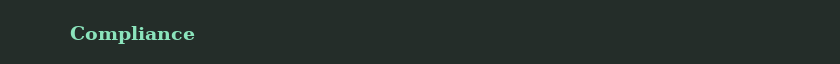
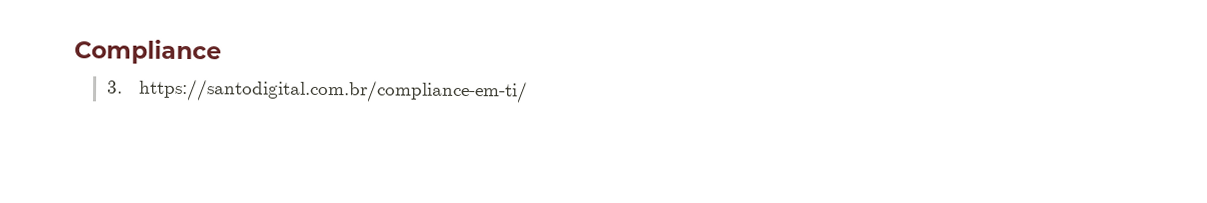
+ 3. https://santodigital.com.br/compliance-em-ti/

